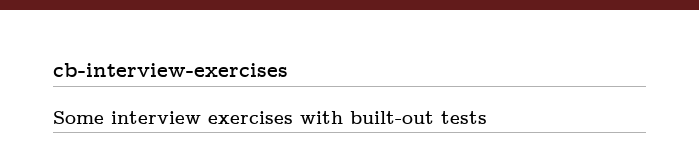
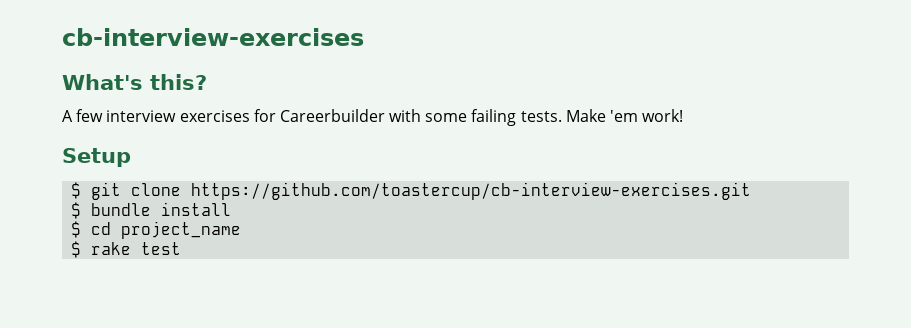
- Some interview exercises with built-out tests
+ What's this?
+ A few interview exercises for Careerbuilder with some failing tests. Make 'em work!
+ Setup
+ $ git clone https://github.com/toastercup/cb-interview-exercises.git
+ $ bundle install
+ $ cd project_name
+ $ rake test

